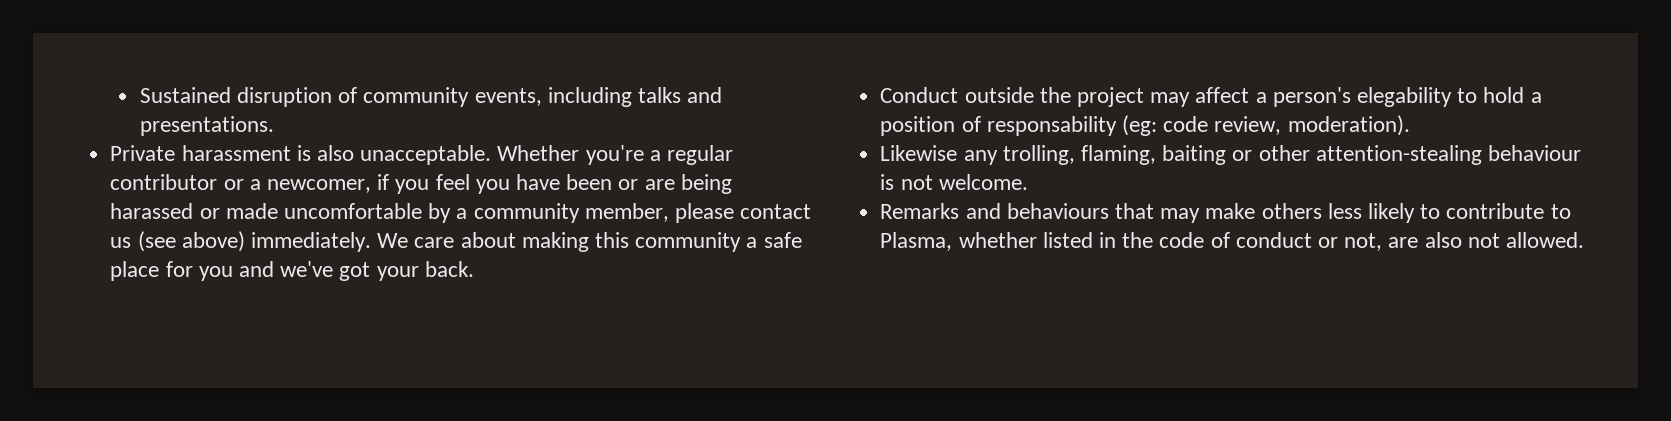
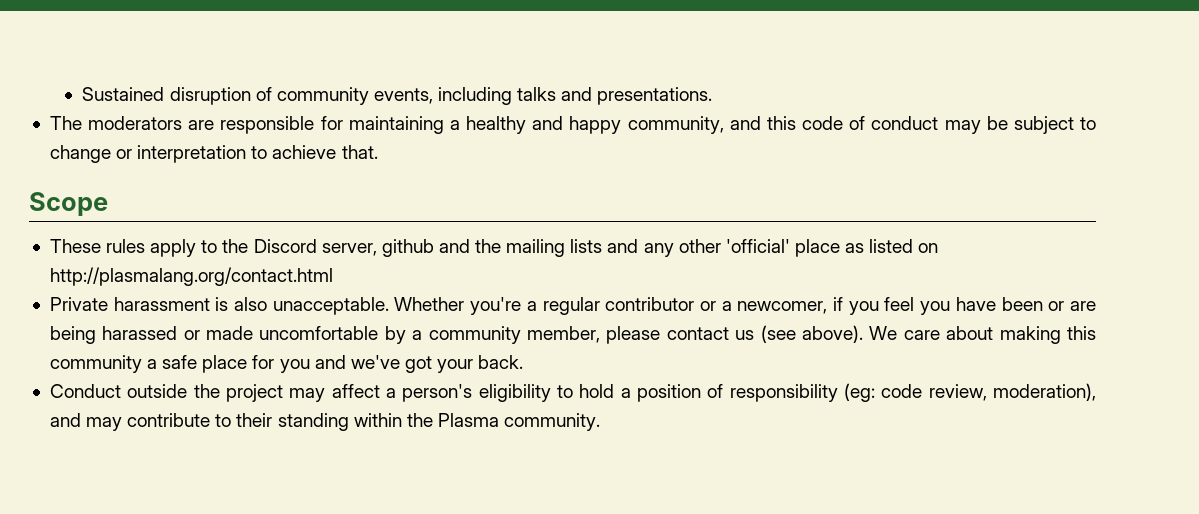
+ The moderators are responsible for maintaining a healthy and happy community, and this code of conduct may be subject to change or interpretation to achieve that.
+ Scope
+ These rules apply to the Discord server, github and the mailing lists and any other 'official' place as listed on http://plasmalang.org/contact.html
- Whether you're a regular contributor or a newcomer, if you feel you have been or are being harassed or made uncomfortable by a community member, please contact us (see above) immediately.
+ Whether you're a regular contributor or a newcomer, if you feel you have been or are being harassed or made uncomfortable by a community member, please contact us (see above).
- Conduct outside the project may affect a person's elegability to hold a position of responsability (eg: code review, moderation).
- Likewise any trolling, flaming, baiting or other attention-stealing behaviour is not welcome.
- Remarks and behaviours that may make others less likely to contribute to Plasma, whether listed in the code of conduct or not, are also not allowed.
+ Conduct outside the project may affect a person's eligibility to hold a position of responsibility (eg: code review, moderation), and may contribute to their standing within the Plasma community.

